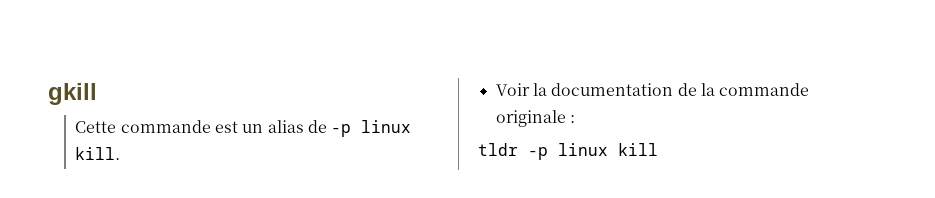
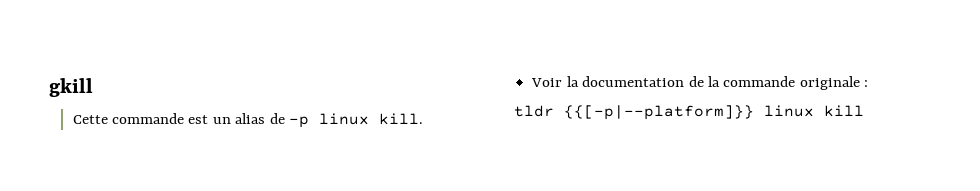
- tldr -p linux kill
+ tldr {{[-p|--platform]}} linux kill

